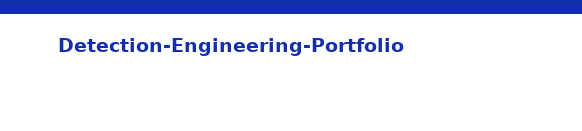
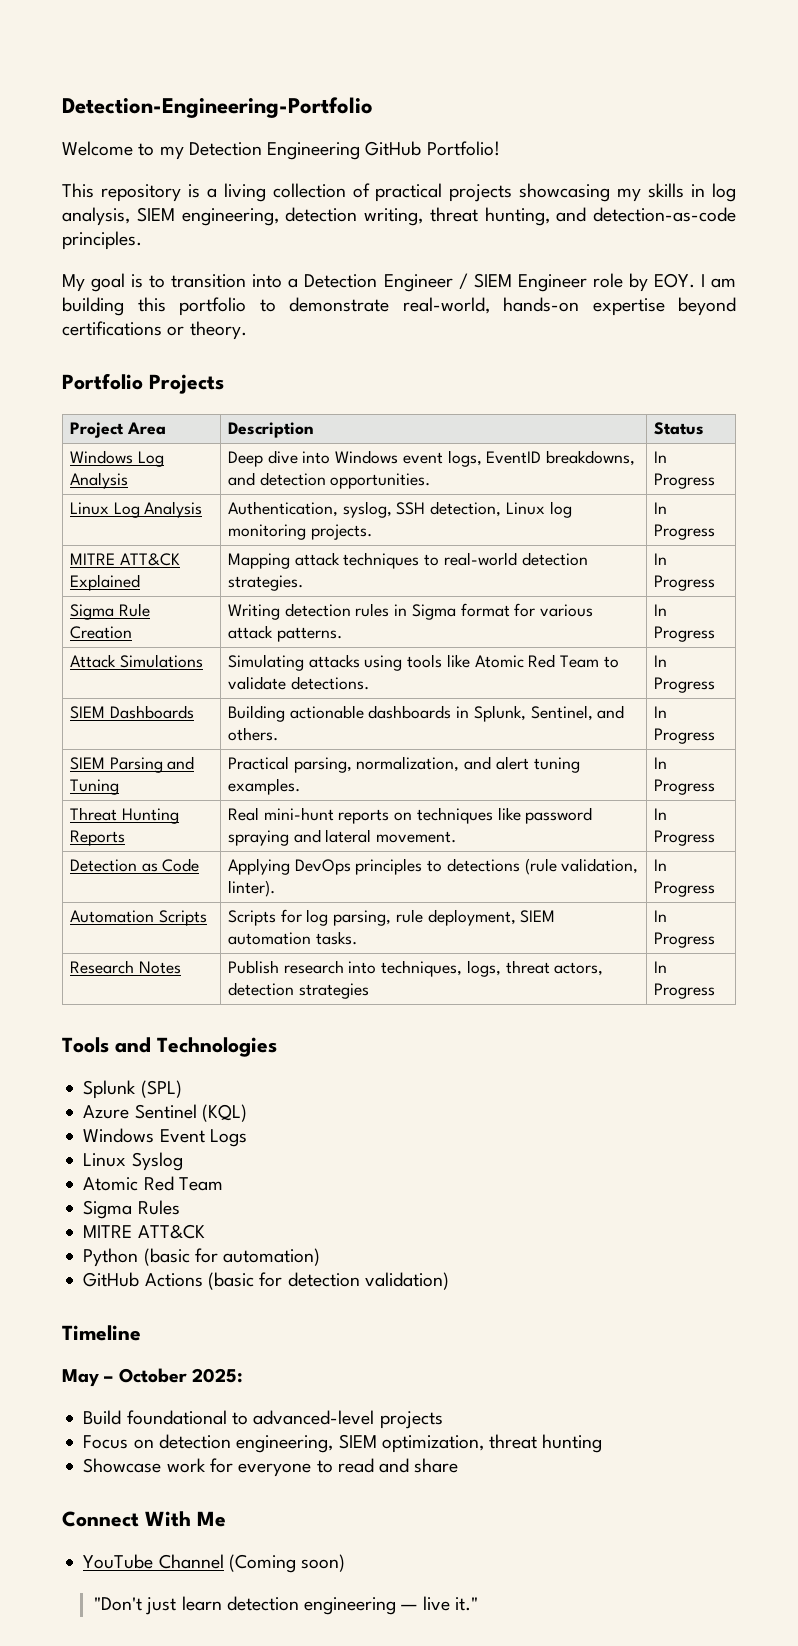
+ Welcome to my Detection Engineering GitHub Portfolio!
+ This repository is a living collection of practical projects showcasing my skills in log analysis, SIEM engineering, detection writing, threat hunting, and detection-as-code principles.
+ My goal is to transition into a Detection Engineer / SIEM Engineer role by EOY. I am building this portfolio to demonstrate real-world, hands-on expertise beyond certifications or theory.
+ Portfolio Projects
+ Project Area | Description | Status
+ Windows Log Analysis | Deep dive into Windows event logs, EventID breakdowns, and detection opportunities. | In Progress
+ Linux Log Analysis | Authentication, syslog, SSH detection, Linux log monitoring projects. | In Progress
+ MITRE ATT&CK Explained | Mapping attack techniques to real-world detection strategies. | In Progress
+ Sigma Rule Creation | Writing detection rules in Sigma format for various attack patterns. | In Progress
+ Attack Simulations | Simulating attacks using tools like Atomic Red Team to validate detections. | In Progress
+ SIEM Dashboards | Building actionable dashboards in Splunk, Sentinel, and others. | In Progress
+ SIEM Parsing and Tuning | Practical parsing, normalization, and alert tuning examples. | In Progress
+ Threat Hunting Reports | Real mini-hunt reports on techniques like password spraying and lateral movement. | In Progress
+ Detection as Code | Applying DevOps principles to detections (rule validation, linter). | In Progress
+ Automation Scripts | Scripts for log parsing, rule deployment, SIEM automation tasks. | In Progress
+ Research Notes | Publish research into techniques, logs, threat actors, detection strategies | In Progress
+ Tools and Technologies
+ Splunk (SPL)
+ Azure Sentinel (KQL)
+ Windows Event Logs
+ Linux Syslog
+ Atomic Red Team
+ Sigma Rules
+ MITRE ATT&CK
+ Python (basic for automation)
+ GitHub Actions (basic for detection validation)
+ Timeline
+ May – October 2025:
+ Build foundational to advanced-level projects
+ Focus on detection engineering, SIEM optimization, threat hunting
+ Showcase work for everyone to read and share
+ Connect With Me
+ YouTube Channel (Coming soon)
+ "Don't just learn detection engineering — live it."

